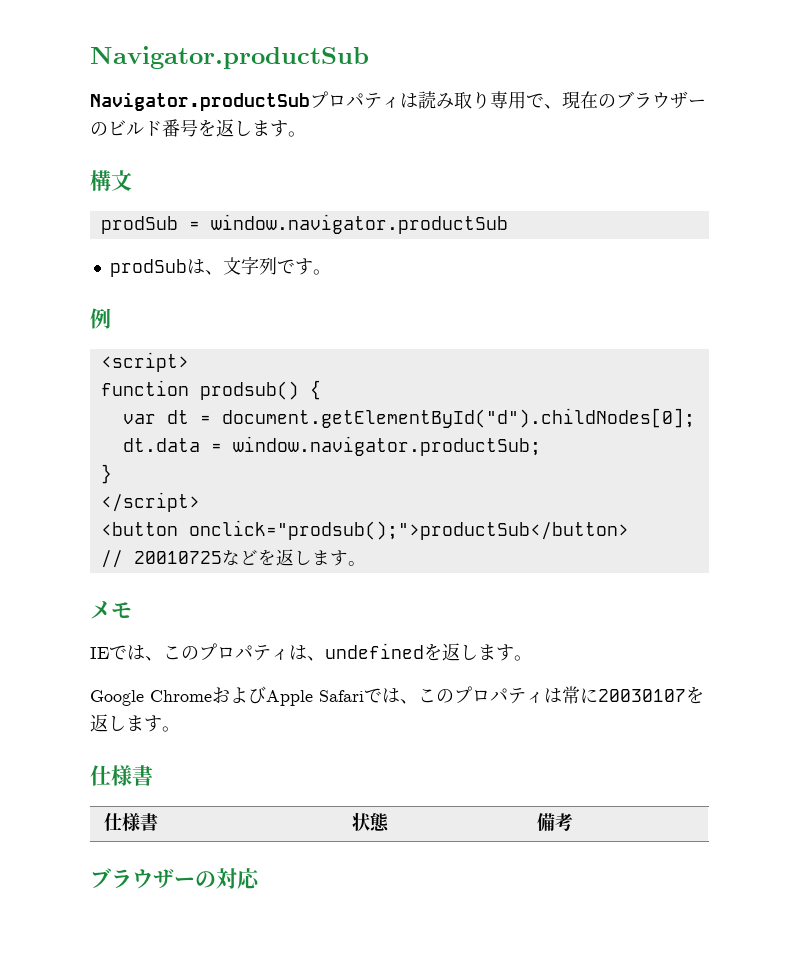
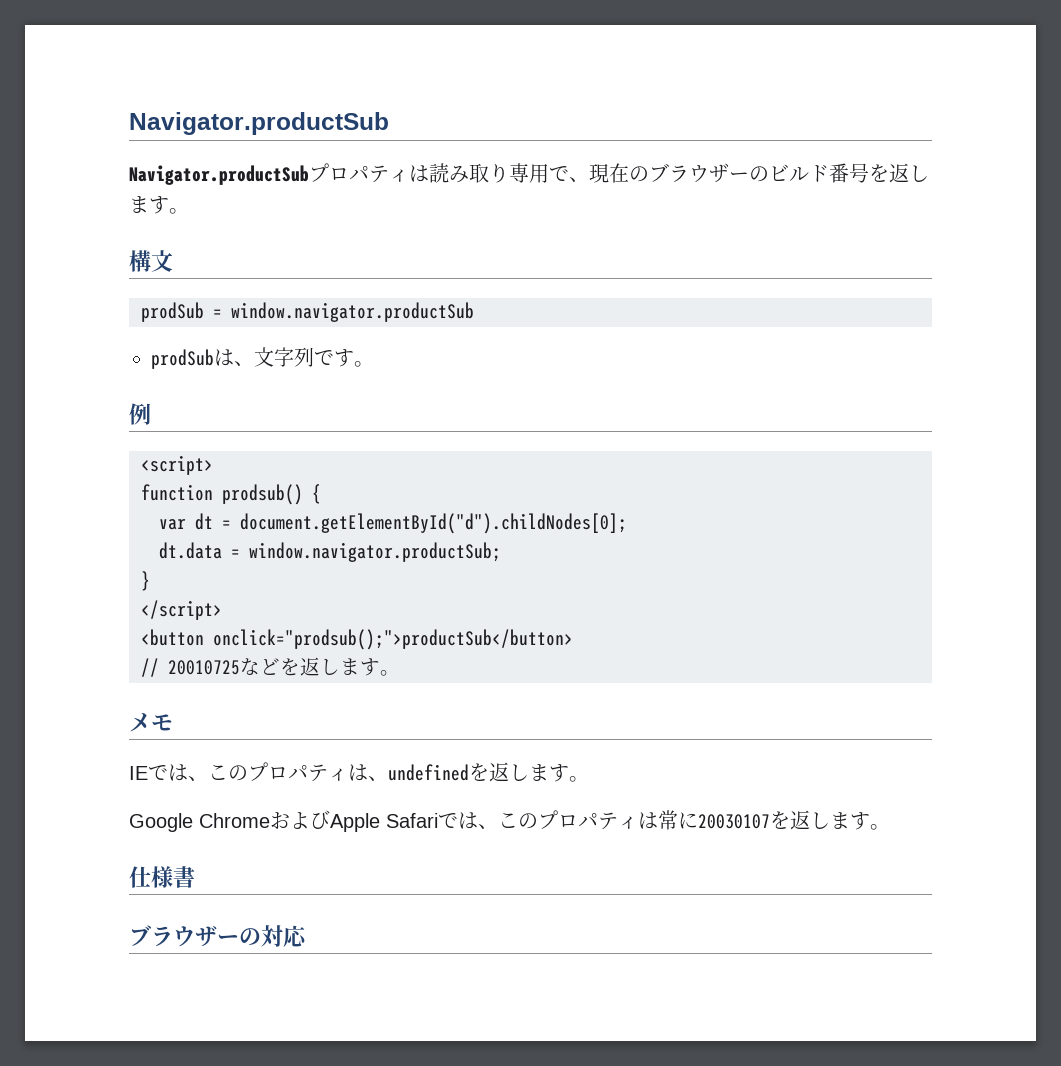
- 仕様書 | 状態 | 備考

